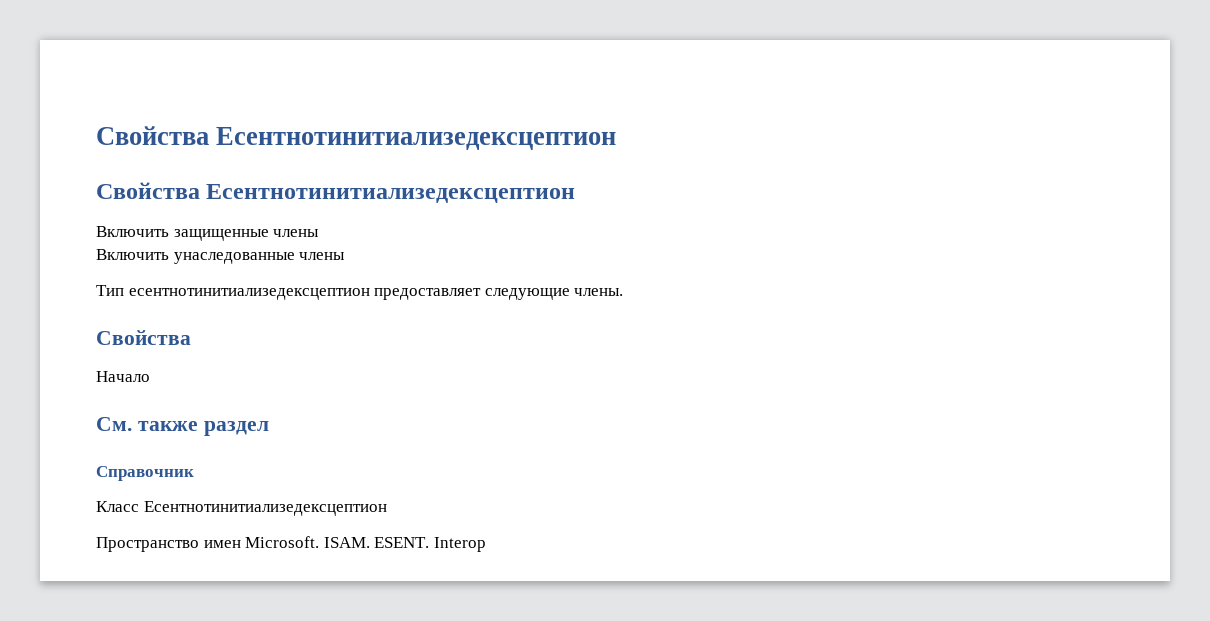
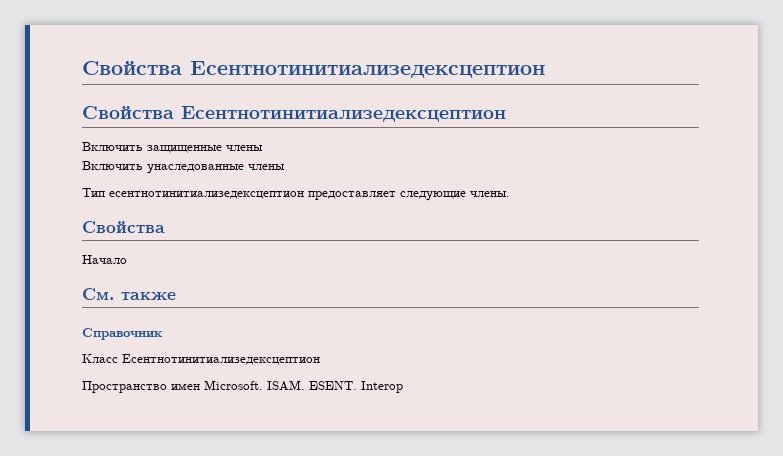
- См. также раздел
+ См. также

